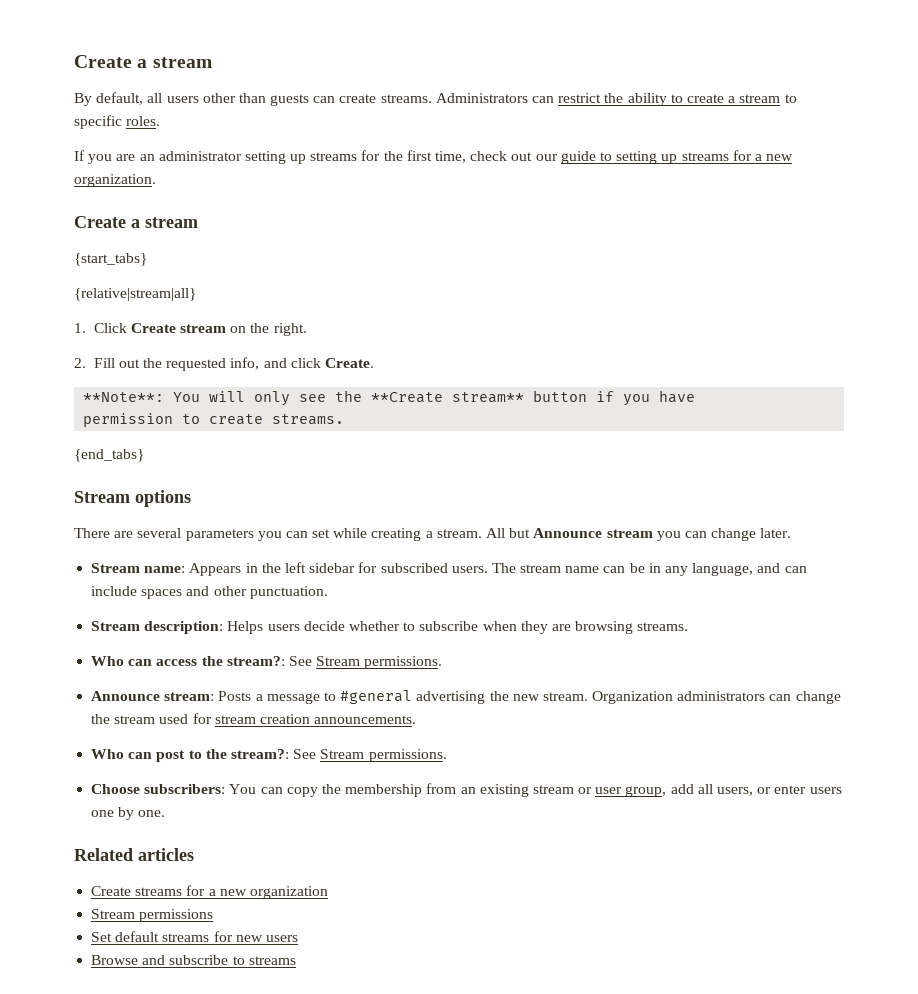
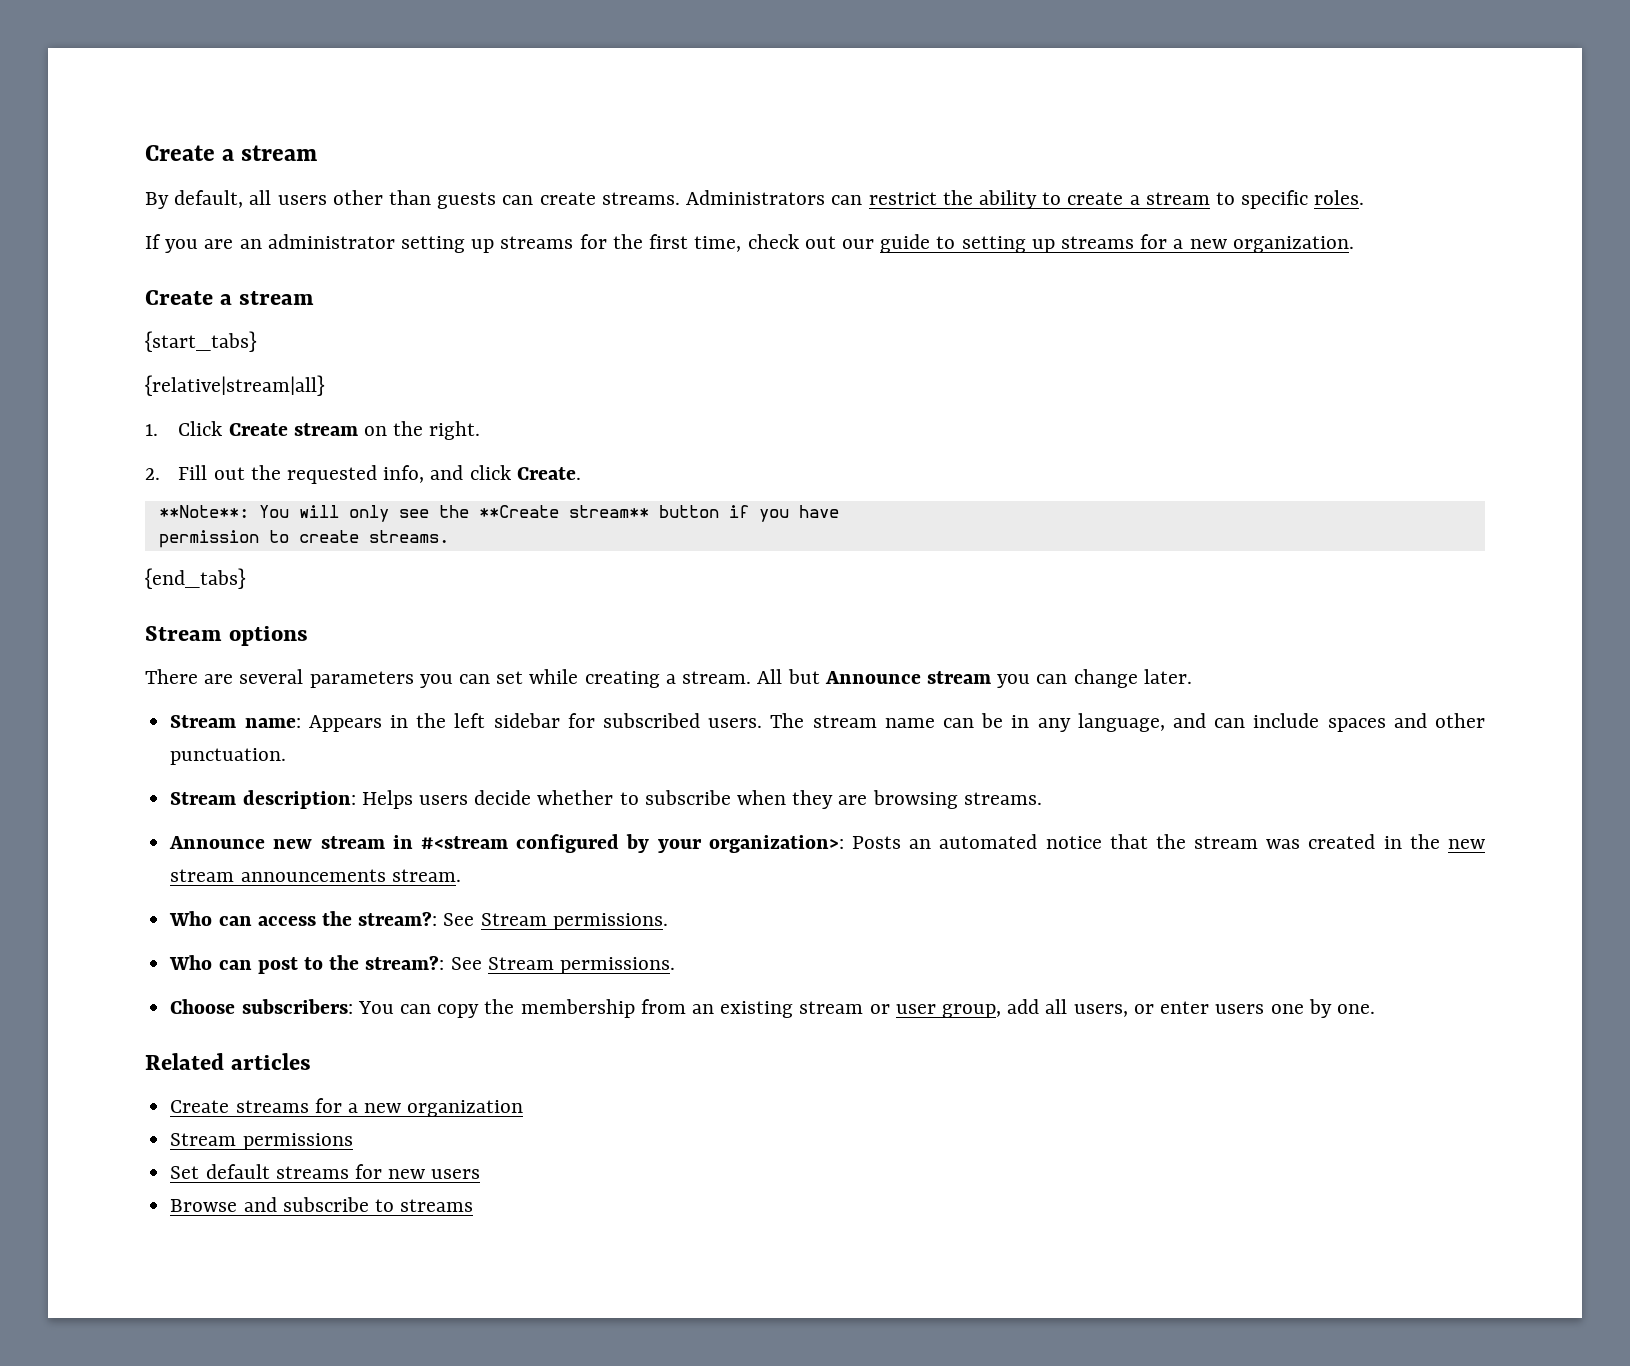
+ Announce new stream in #<stream configured by your organization>: Posts an automated notice that the stream was created in the new stream announcements stream.
- Announce stream: Posts a message to #general advertising the new stream. Organization administrators can change the stream used for stream creation announcements.

